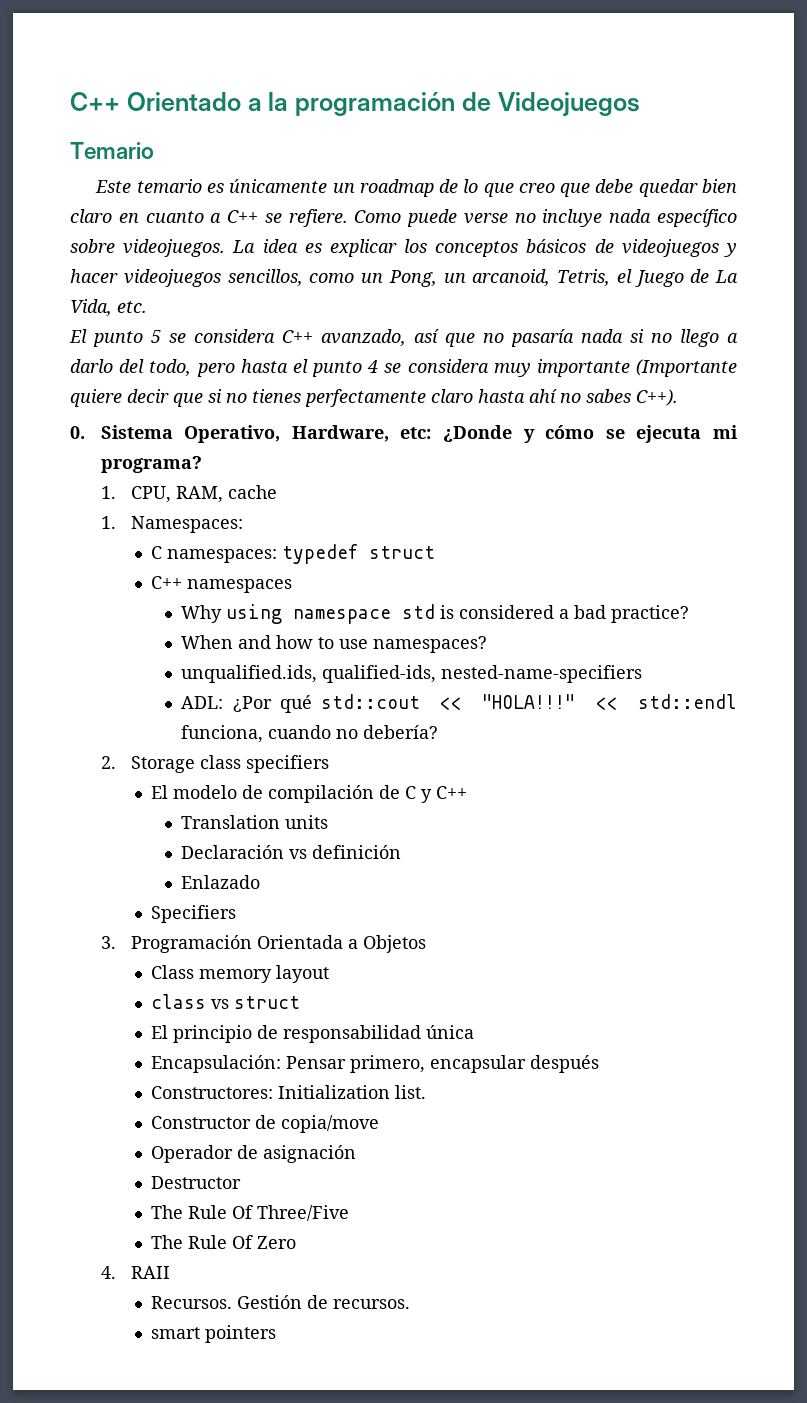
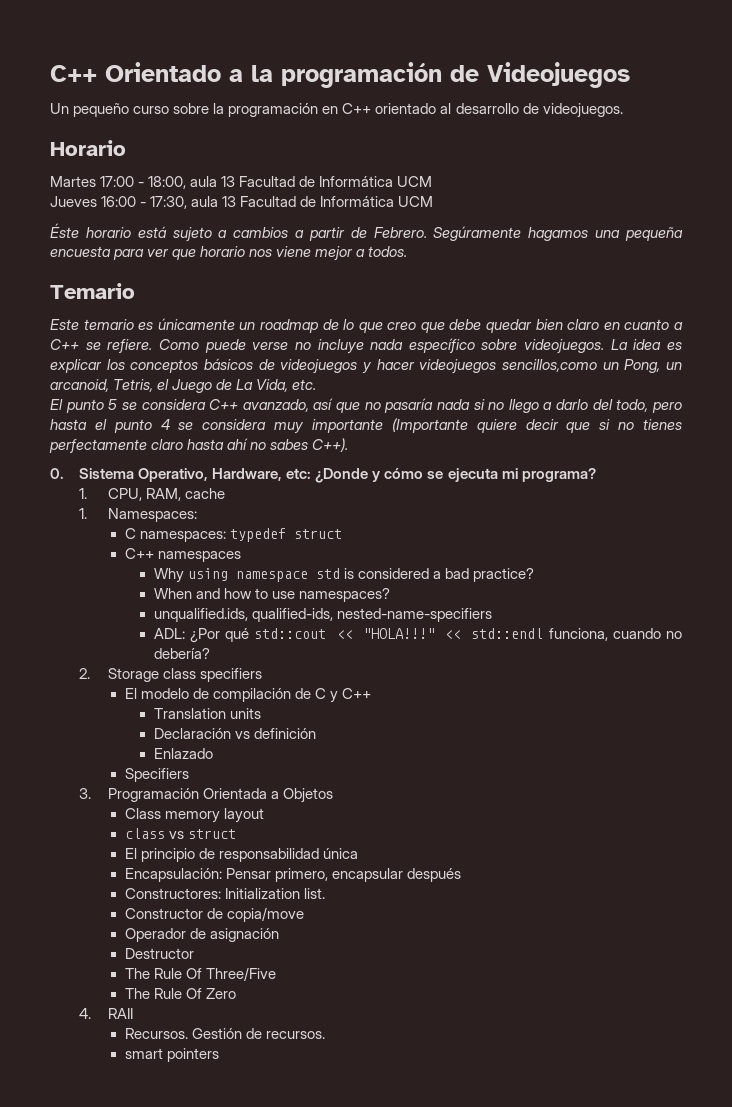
+ Un pequeño curso sobre la programación en C++ orientado al desarrollo de videojuegos.
+ Horario
+ Martes 17:00 - 18:00, aula 13 Facultad de Informática UCM
+ Jueves 16:00 - 17:30, aula 13 Facultad de Informática UCM
+ Éste horario está sujeto a cambios a partir de Febrero. Segúramente hagamos una pequeña encuesta para ver que horario nos viene mejor a todos.
- La idea es explicar los conceptos básicos de videojuegos y hacer videojuegos sencillos, como un Pong, un arcanoid, Tetris, el Juego de La Vida, etc.
+ La idea es explicar los conceptos básicos de videojuegos y hacer videojuegos sencillos,como un Pong, un arcanoid, Tetris, el Juego de La Vida, etc.

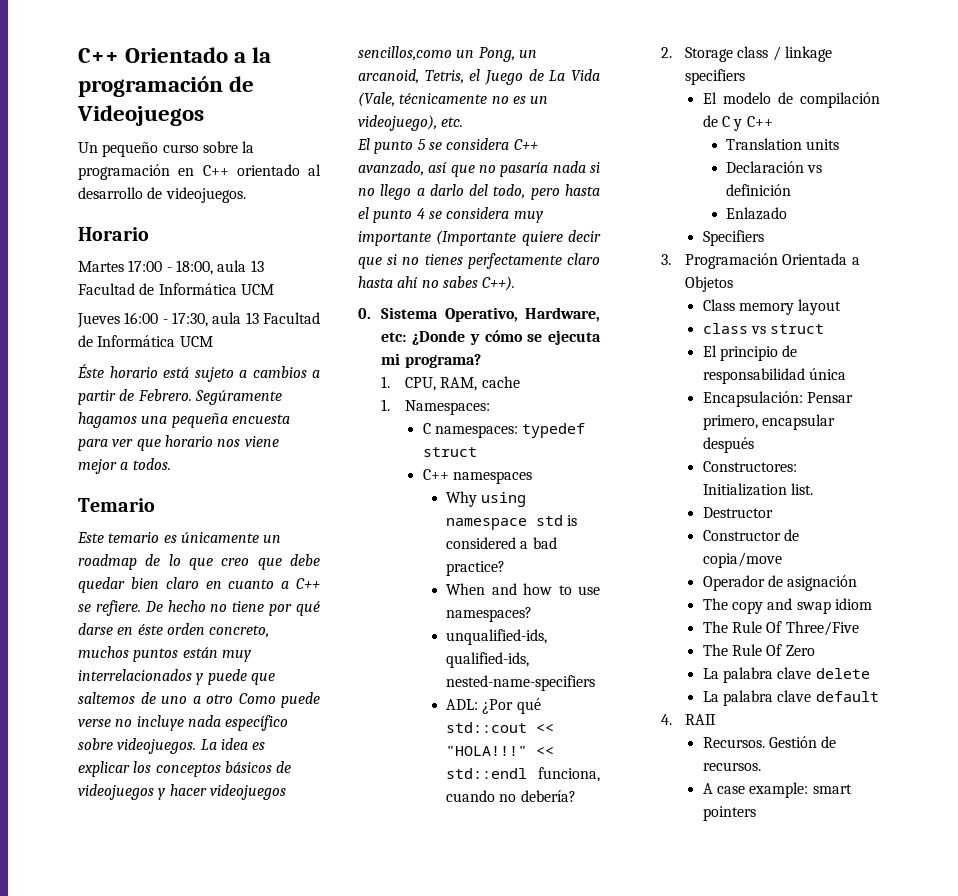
- Como puede verse no incluye nada específico sobre videojuegos.
+ De hecho no tiene por qué darse en éste orden concreto, muchos puntos están muy interrelacionados y puede que saltemos de uno a otro Como puede verse no incluye nada específico sobre videojuegos.
- La idea es explicar los conceptos básicos de videojuegos y hacer videojuegos sencillos,como un Pong, un arcanoid, Tetris, el Juego de La Vida, etc.
+ La idea es explicar los conceptos básicos de videojuegos y hacer videojuegos sencillos,como un Pong, un arcanoid, Tetris, el Juego de La Vida (Vale, técnicamente no es un videojuego), etc.
- unqualified.ids, qualified-ids, nested-name-specifiers
+ unqualified-ids, qualified-ids, nested-name-specifiers
- 2. Storage class specifiers
+ 2. Storage class / linkage specifiers
+ Destructor
- Destructor
+ The copy and swap idiom
+ La palabra clave delete
+ La palabra clave default
- smart pointers
+ A case example: smart pointers

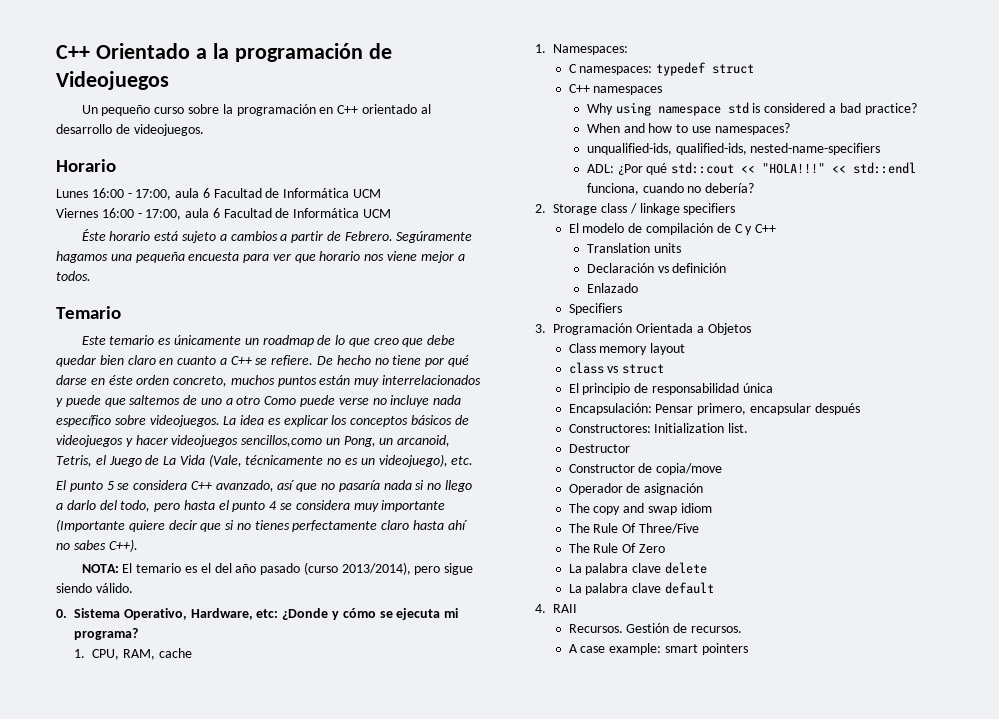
- Martes 17:00 - 18:00, aula 13 Facultad de Informática UCM
- Jueves 16:00 - 17:30, aula 13 Facultad de Informática UCM
+ Lunes 16:00 - 17:00, aula 6 Facultad de Informática UCM
+ Viernes 16:00 - 17:00, aula 6 Facultad de Informática UCM
+ NOTA: El temario es el del año pasado (curso 2013/2014), pero sigue siendo válido.

